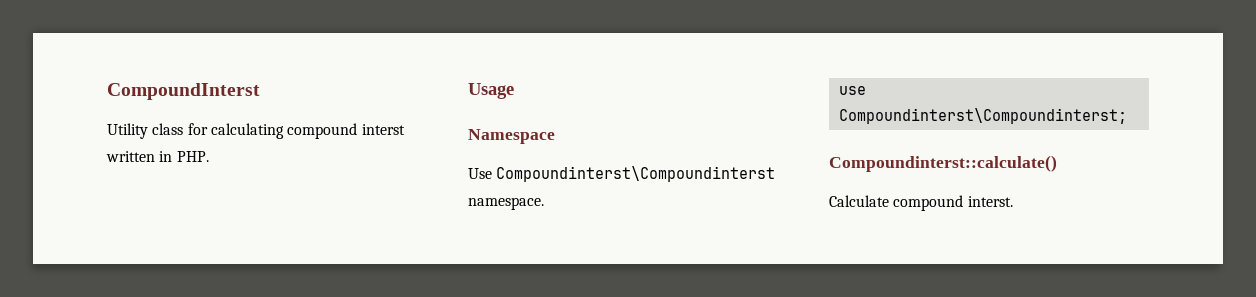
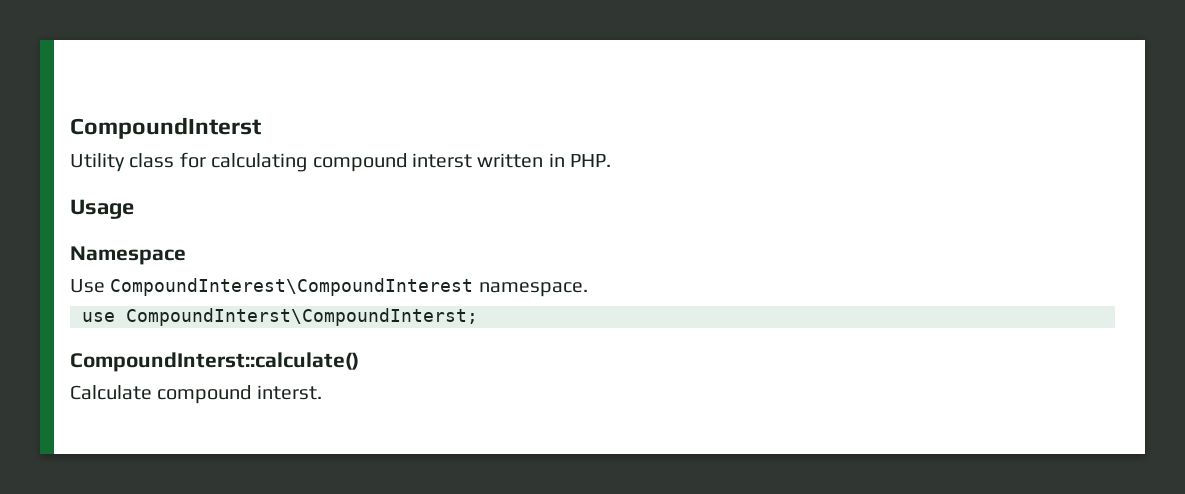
- Use Compoundinterst\Compoundinterst namespace.
+ Use CompoundInterest\CompoundInterest namespace.
- use Compoundinterst\Compoundinterst;
- Compoundinterst::calculate()
+ use CompoundInterst\CompoundInterst;
+ CompoundInterst::calculate()

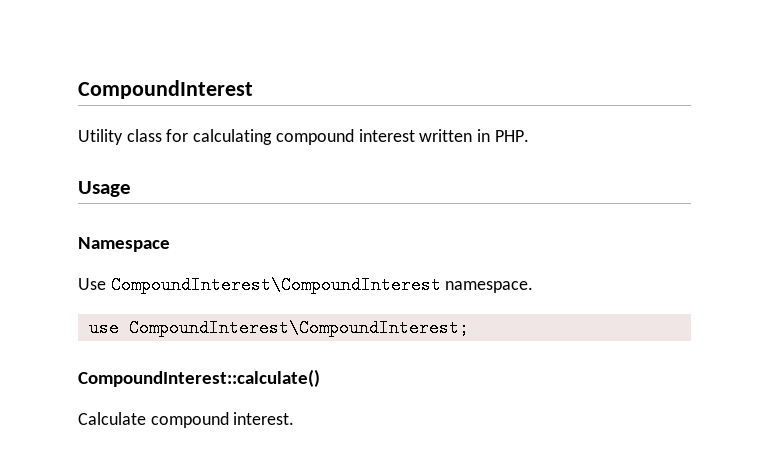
- CompoundInterst
+ CompoundInterest
- Utility class for calculating compound interst written in PHP.
+ Utility class for calculating compound interest written in PHP.
- use CompoundInterst\CompoundInterst;
- CompoundInterst::calculate()
+ use CompoundInterest\CompoundInterest;
+ CompoundInterest::calculate()
- Calculate compound interst.
+ Calculate compound interest.

